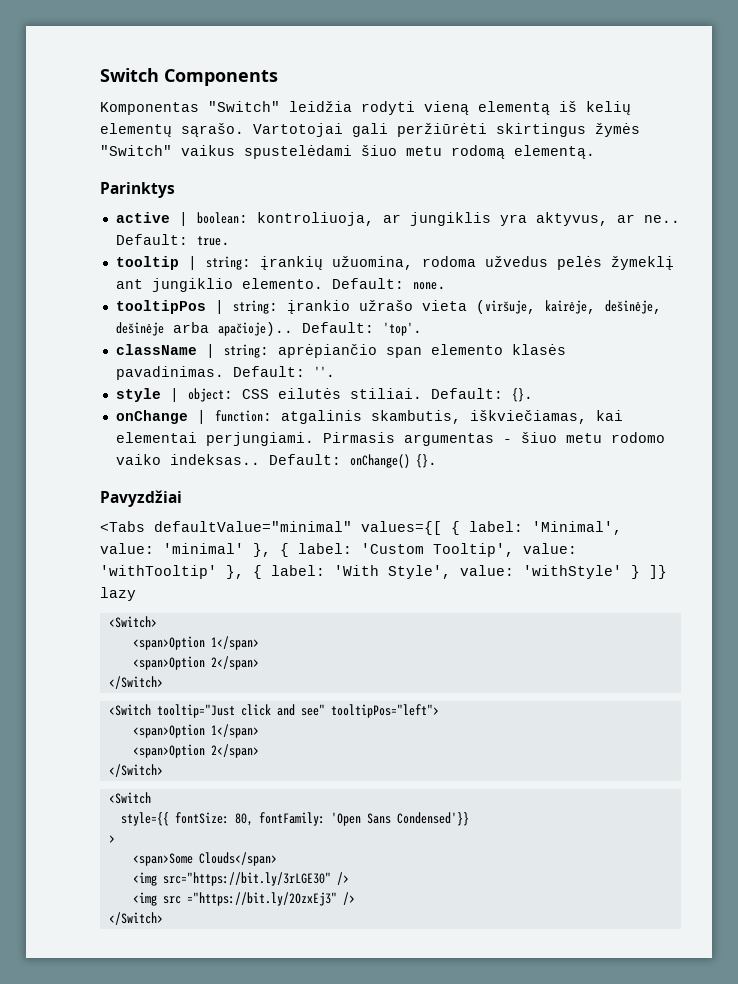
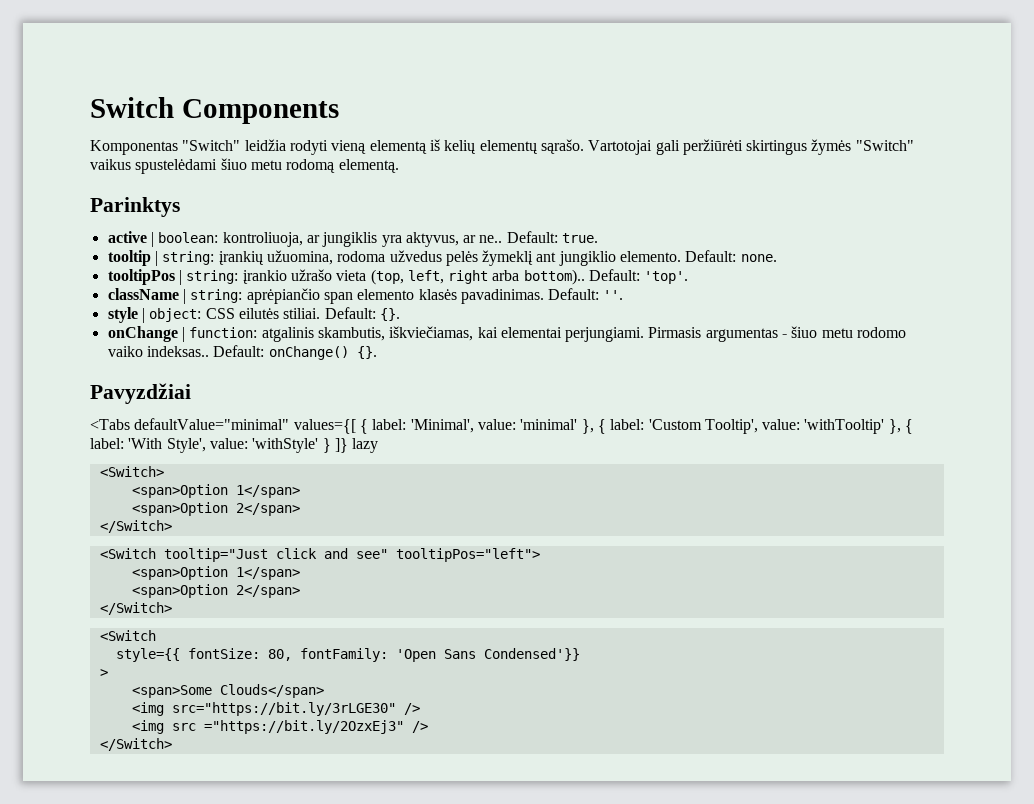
- tooltipPos | string: įrankio užrašo vieta (viršuje, kairėje, dešinėje, dešinėje arba apačioje)..
+ tooltipPos | string: įrankio užrašo vieta (top, left, right arba bottom)..

